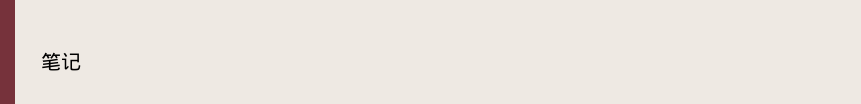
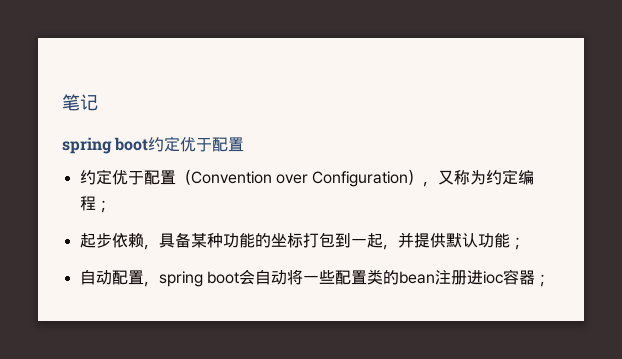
+ spring boot约定优于配置
+ 约定优于配置（Convention over Configuration），又称为约定编程；
+ 起步依赖，具备某种功能的坐标打包到一起，并提供默认功能；
+ 自动配置，spring boot会自动将一些配置类的bean注册进ioc容器；

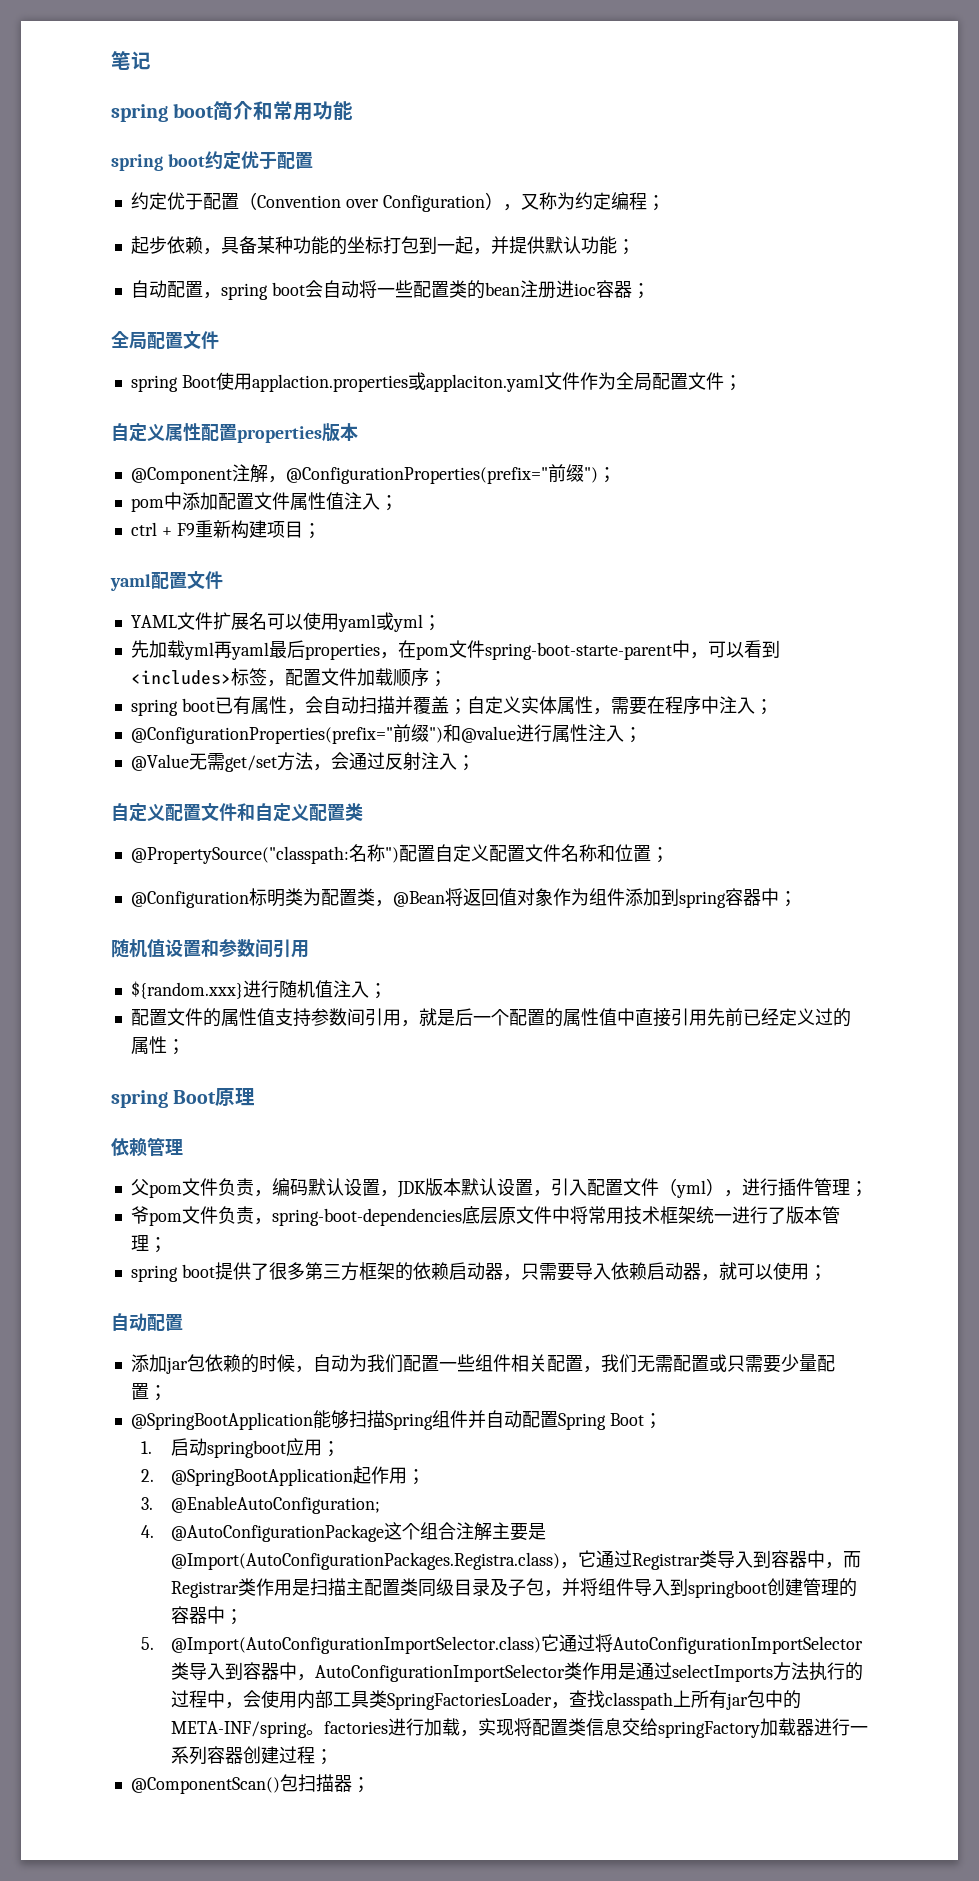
+ spring boot简介和常用功能
  自动配置，spring boot会自动将一些配置类的bean注册进ioc容器；
+ 全局配置文件
+ spring Boot使用applaction.properties或applaciton.yaml文件作为全局配置文件；
+ 自定义属性配置properties版本
+ @Component注解，@ConfigurationProperties(prefix="前缀")；
+ pom中添加配置文件属性值注入；
+ ctrl + F9重新构建项目；
+ yaml配置文件
+ YAML文件扩展名可以使用yaml或yml；
+ 先加载yml再yaml最后properties，在pom文件spring-boot-starte-parent中，可以看到<includes>标签，配置文件加载顺序；
+ spring boot已有属性，会自动扫描并覆盖；自定义实体属性，需要在程序中注入；
+ @ConfigurationProperties(prefix="前缀")和@value进行属性注入；
+ @Value无需get/set方法，会通过反射注入；
+ 自定义配置文件和自定义配置类
+ @PropertySource("classpath:名称")配置自定义配置文件名称和位置；
+ @Configuration标明类为配置类，@Bean将返回值对象作为组件添加到spring容器中；
+ 随机值设置和参数间引用
+ ${random.xxx}进行随机值注入；
+ 配置文件的属性值支持参数间引用，就是后一个配置的属性值中直接引用先前已经定义过的属性；
+ spring Boot原理
+ 依赖管理
+ 父pom文件负责，编码默认设置，JDK版本默认设置，引入配置文件（yml），进行插件管理；
+ 爷pom文件负责，spring-boot-dependencies底层原文件中将常用技术框架统一进行了版本管理；
+ spring boot提供了很多第三方框架的依赖启动器，只需要导入依赖启动器，就可以使用；
+ 自动配置
+ 添加jar包依赖的时候，自动为我们配置一些组件相关配置，我们无需配置或只需要少量配置；
+ @SpringBootApplication能够扫描Spring组件并自动配置Spring Boot；
+ 1.启动springboot应用；
+ 2. @SpringBootApplication起作用；
+ 3. @EnableAutoConfiguration;
+ 4. @AutoConfigurationPackage这个组合注解主要是@Import(AutoConfigurationPackages.Registra.class)，它通过Registrar类导入到容器中，而Registrar类作用是扫描主配置类同级目录及子包，并将组件导入到springboot创建管理的容器中；
+ 5. @Import(AutoConfigurationImportSelector.class)它通过将AutoConfigurationImportSelector类导入到容器中，AutoConfigurationImportSelector类作用是通过selectImports方法执行的过程中，会使用内部工具类SpringFactoriesLoader，查找classpath上所有jar包中的META-INF/spring。factories进行加载，实现将配置类信息交给springFactory加载器进行一系列容器创建过程；
+ @ComponentScan()包扫描器；

